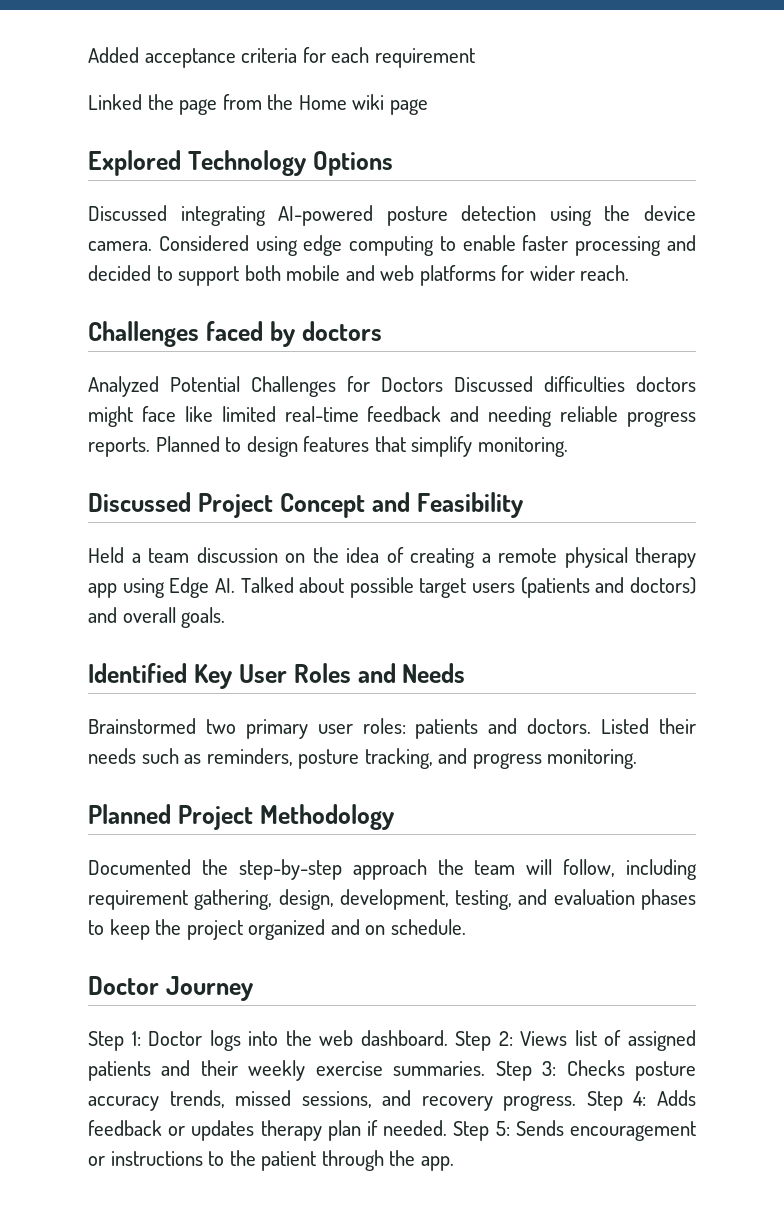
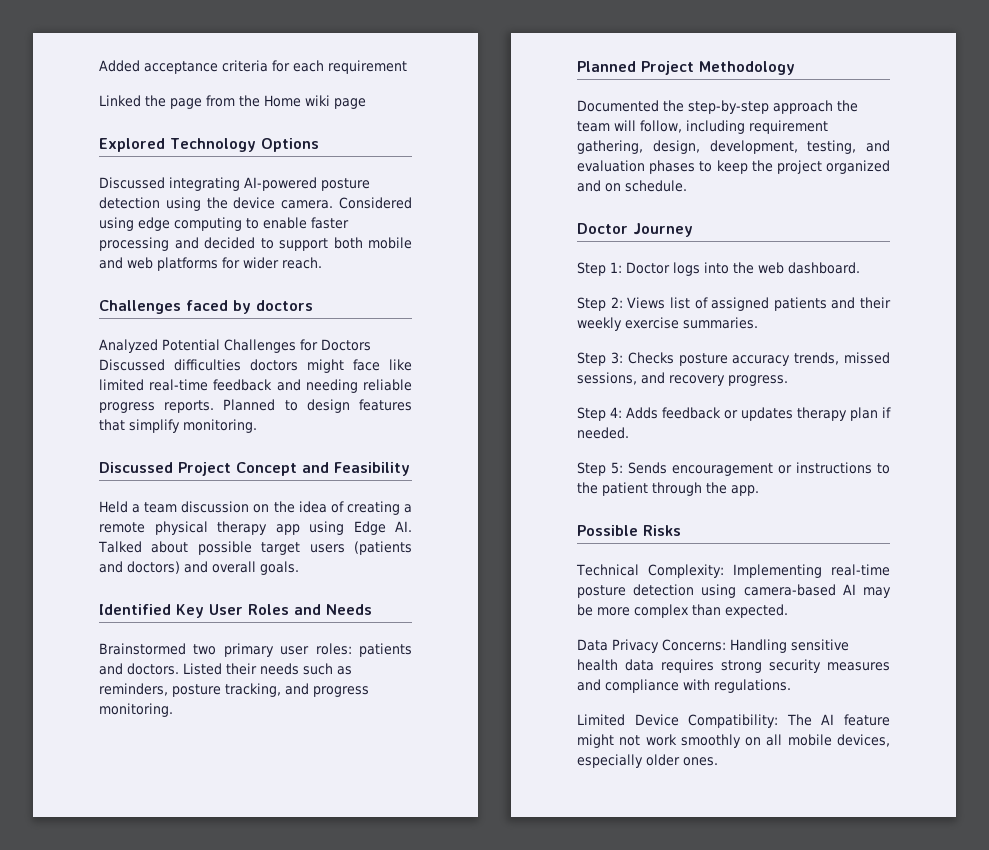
- Step 1: Doctor logs into the web dashboard. Step 2: Views list of assigned patients and their weekly exercise summaries. Step 3: Checks posture accuracy trends, missed sessions, and recovery progress. Step 4: Adds feedback or updates therapy plan if needed. Step 5: Sends encouragement or instructions to the patient through the app.
+ Step 1: Doctor logs into the web dashboard.
+ Step 2: Views list of assigned patients and their weekly exercise summaries.
+ Step 3: Checks posture accuracy trends, missed sessions, and recovery progress.
+ Step 4: Adds feedback or updates therapy plan if needed.
+ Step 5: Sends encouragement or instructions to the patient through the app.
+ Possible Risks
+ Technical Complexity: Implementing real-time posture detection using camera-based AI may be more complex than expected.
+ Data Privacy Concerns: Handling sensitive health data requires strong security measures and compliance with regulations.
+ Limited Device Compatibility: The AI feature might not work smoothly on all mobile devices, especially older ones.

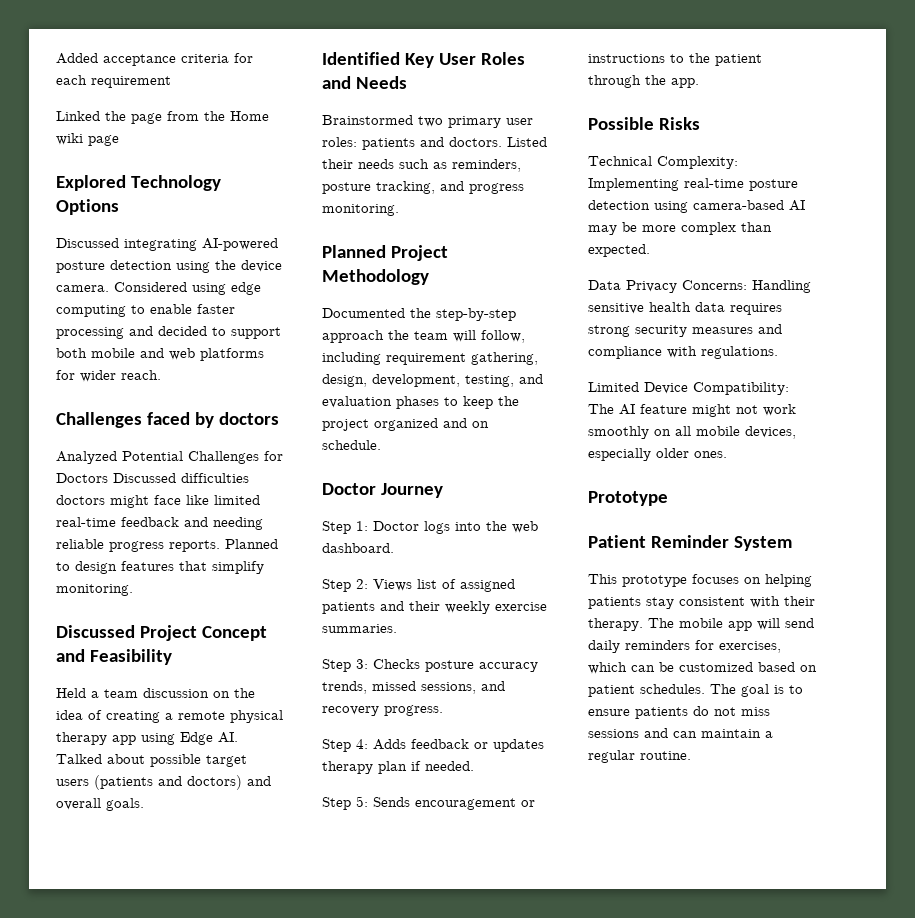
+ Prototype
+ Patient Reminder System
+ This prototype focuses on helping patients stay consistent with their therapy. The mobile app will send daily reminders for exercises, which can be customized based on patient schedules. The goal is to ensure patients do not miss sessions and can maintain a regular routine.

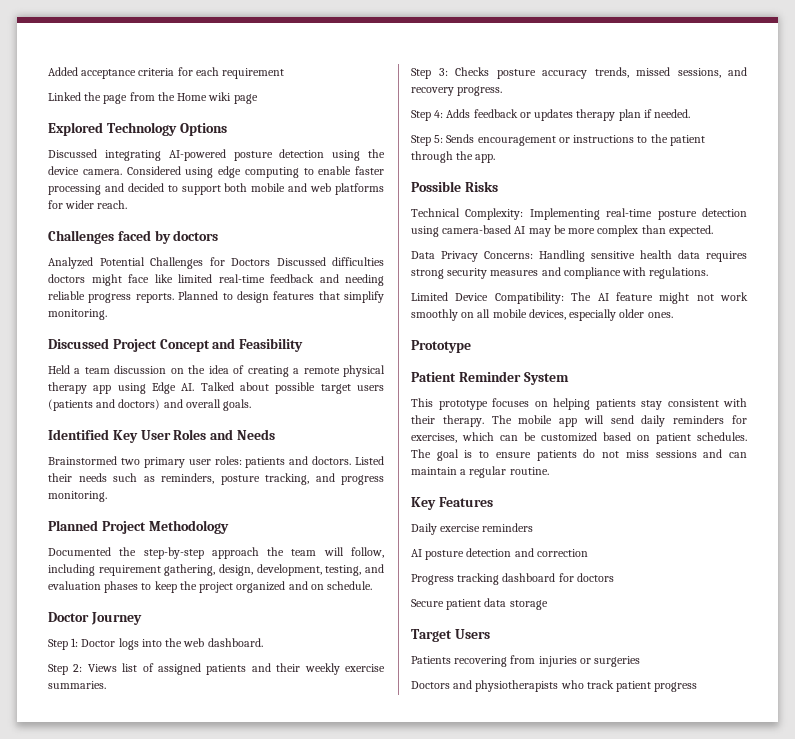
+ Key Features
+ Daily exercise reminders
+ AI posture detection and correction
+ Progress tracking dashboard for doctors
+ Secure patient data storage
+ Target Users
+ Patients recovering from injuries or surgeries
+ Doctors and physiotherapists who track patient progress

